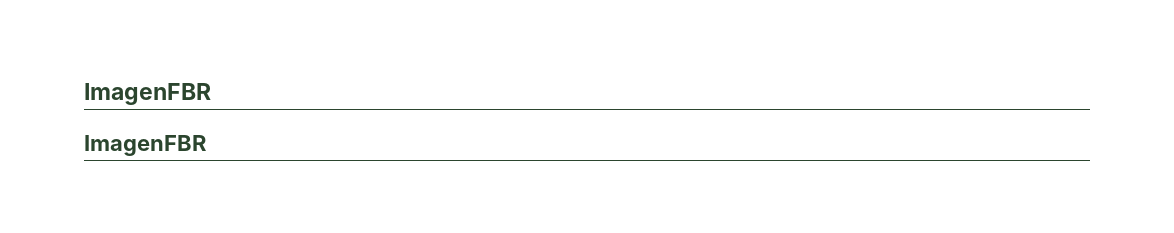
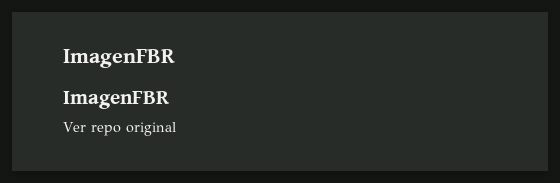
+ Ver repo original

